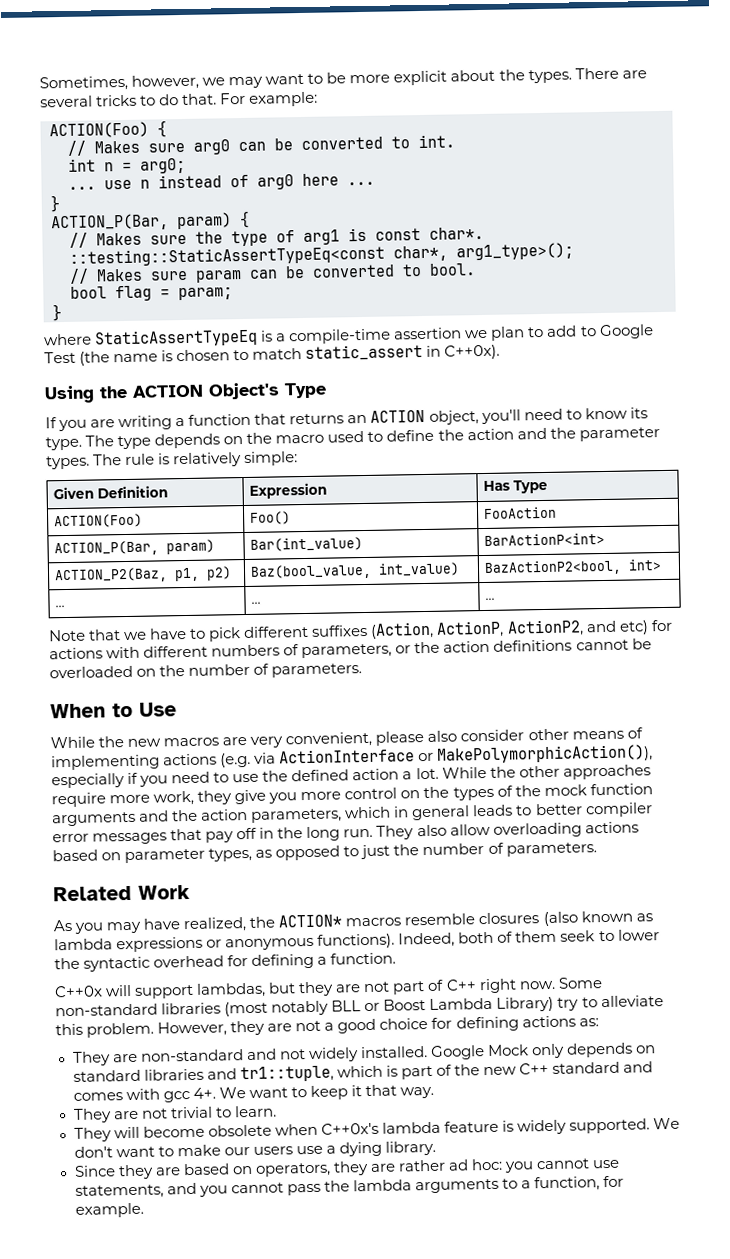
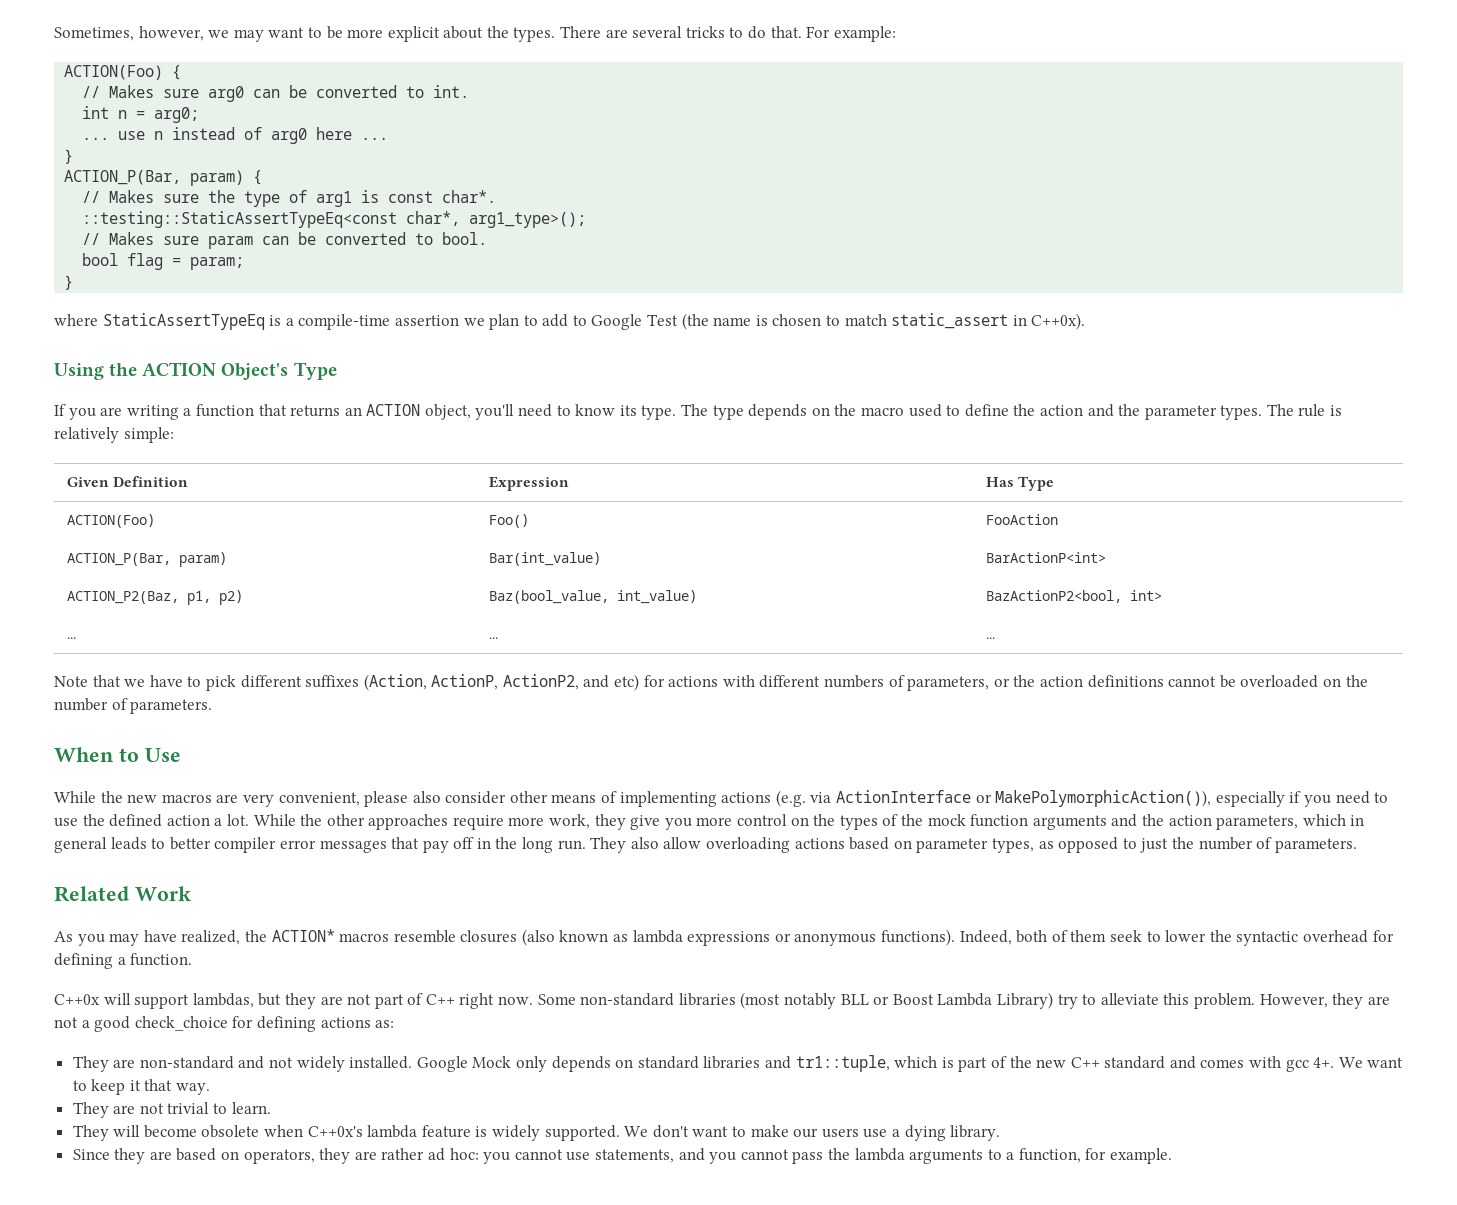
- However, they are not a good choice for defining actions as:
+ However, they are not a good check_choice for defining actions as:

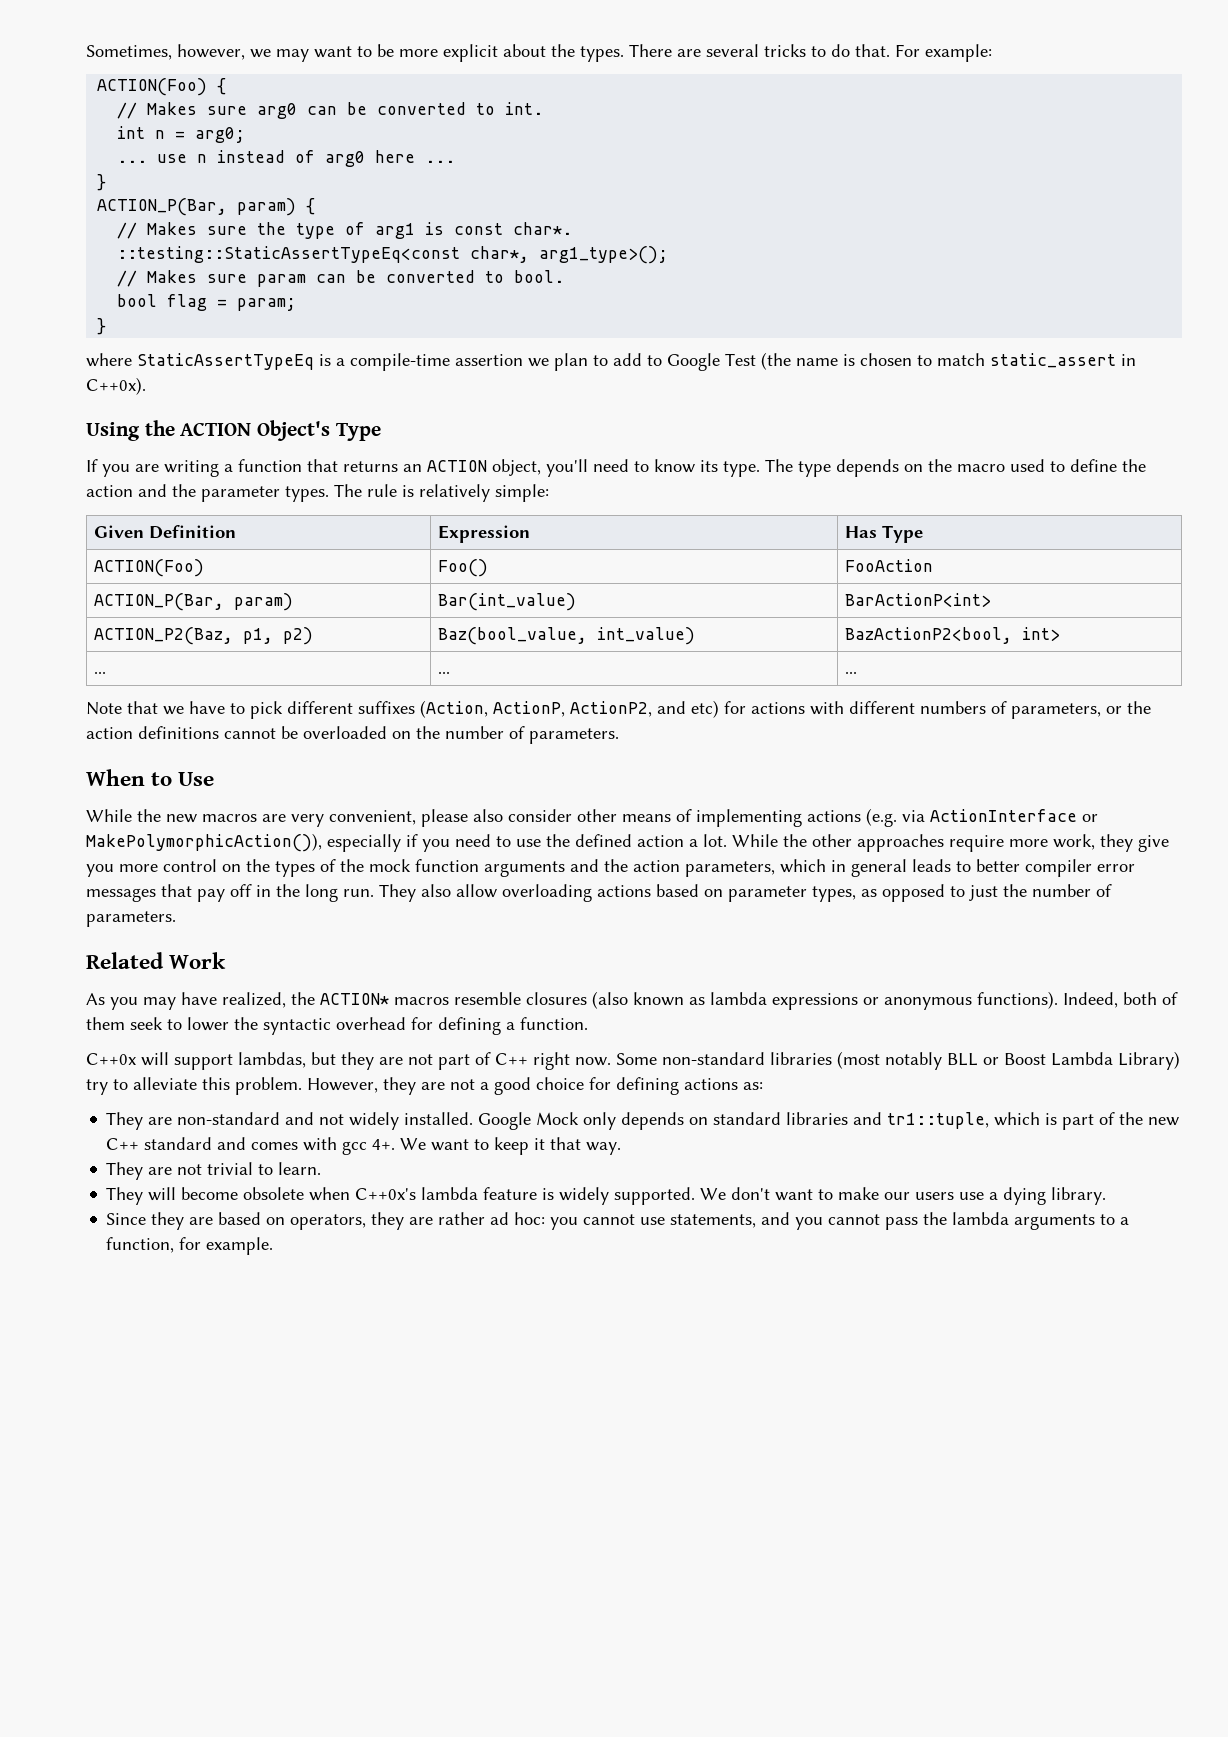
- However, they are not a good check_choice for defining actions as:
+ However, they are not a good choice for defining actions as:

